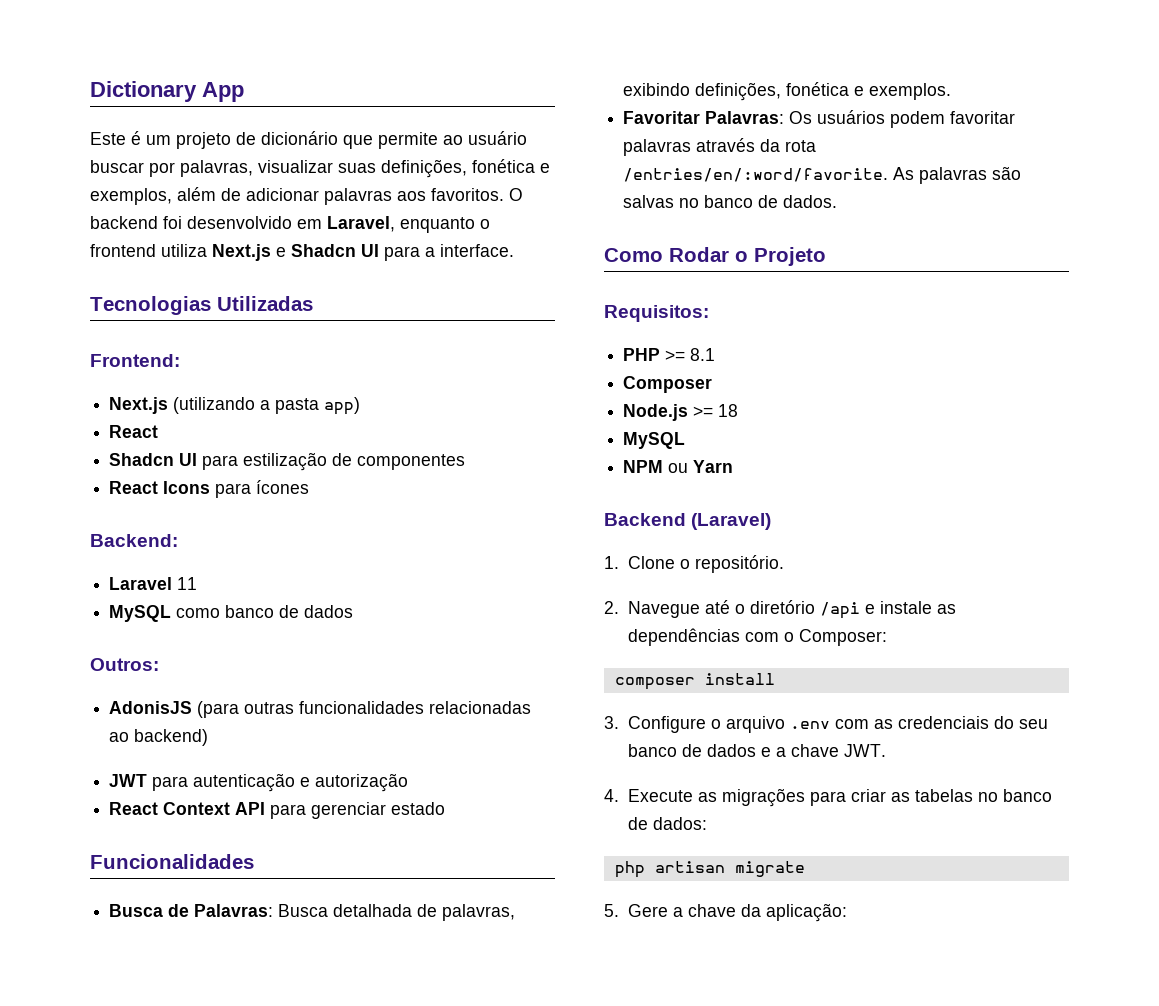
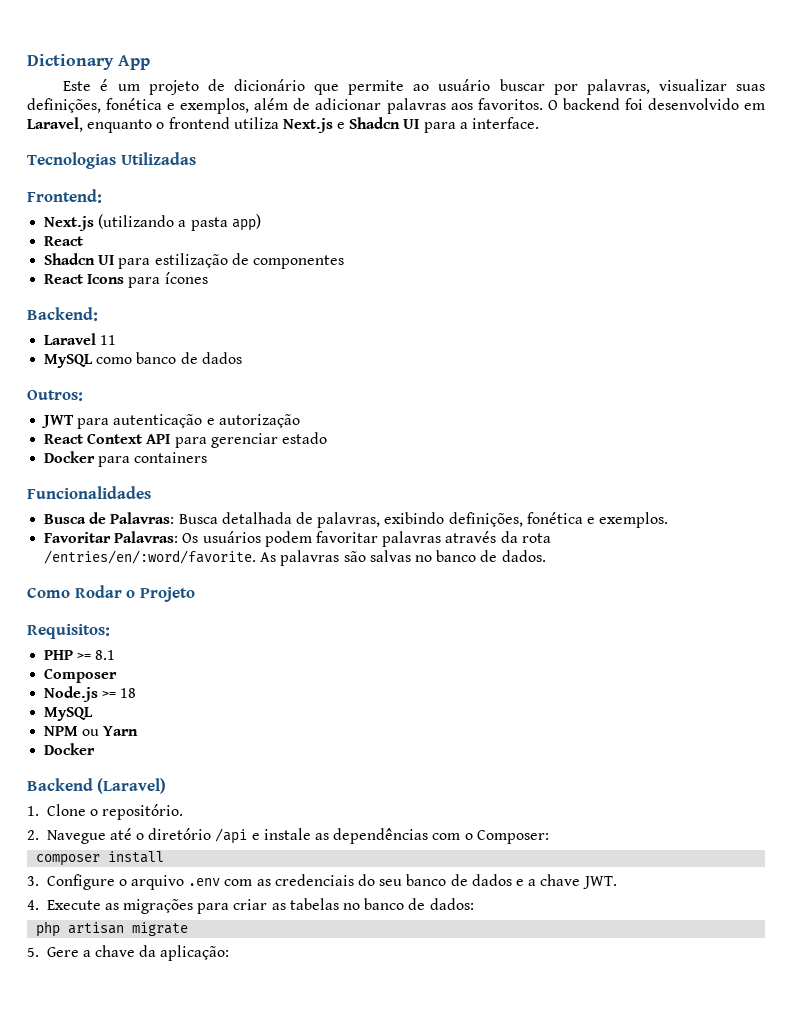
- AdonisJS (para outras funcionalidades relacionadas ao backend)
+ Docker para containers
  NPM ou Yarn
+ Docker

